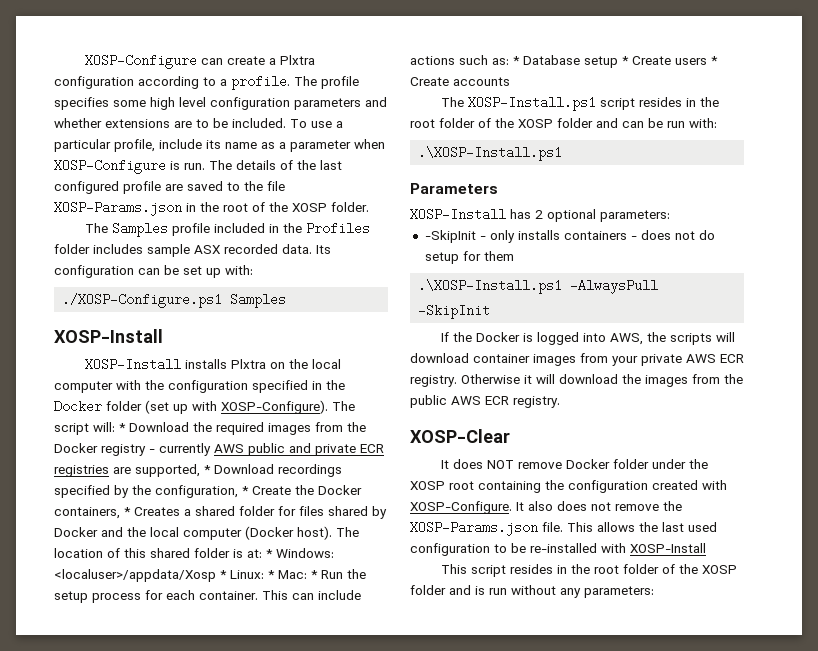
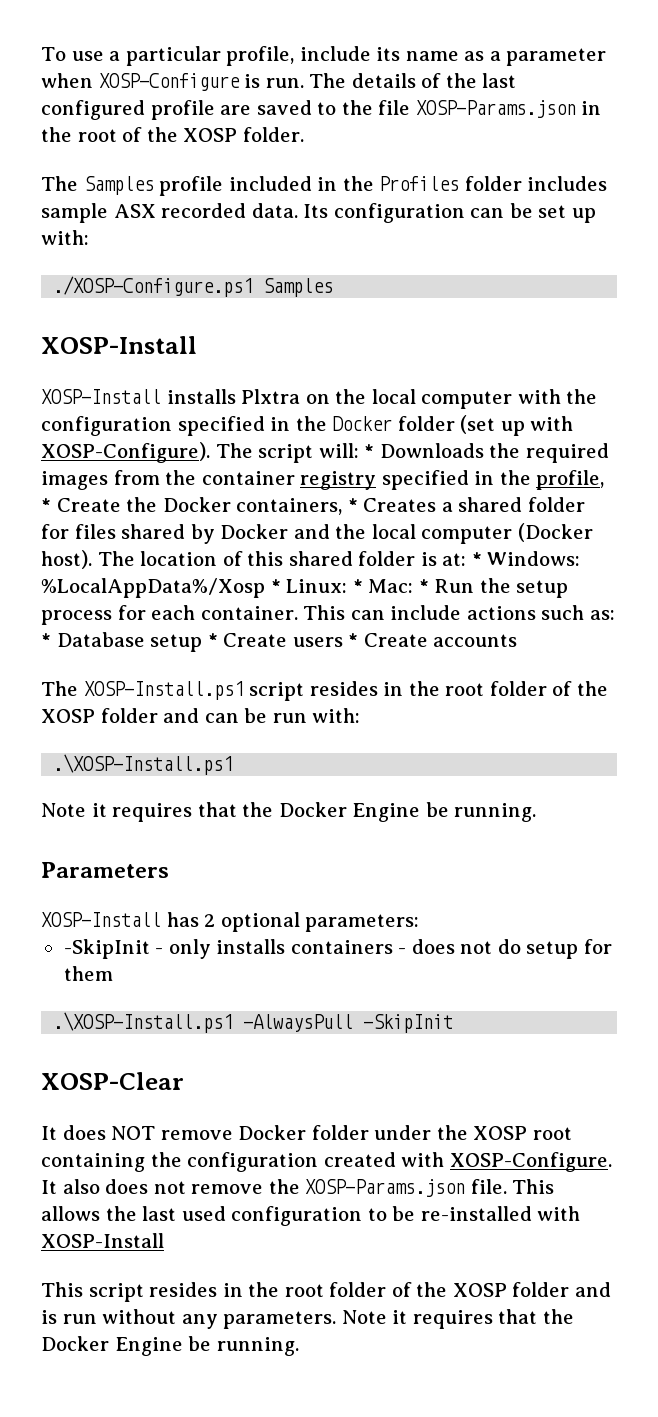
- XOSP-Configure can create a Plxtra configuration according to a profile. The profile specifies some high level configuration parameters and whether extensions are to be included.
- The script will: * Download the required images from the Docker registry - currently AWS public and private ECR registries are supported, * Download recordings specified by the configuration, * Create the Docker containers, * Creates a shared folder for files shared by Docker and the local computer (Docker host).
+ The script will: * Downloads the required images from the container registry specified in the profile, * Create the Docker containers, * Creates a shared folder for files shared by Docker and the local computer (Docker host).
- The location of this shared folder is at: * Windows: <localuser>/appdata/Xosp * Linux: * Mac: * Run the setup process for each container.
+ The location of this shared folder is at: * Windows: %LocalAppData%/Xosp * Linux: * Mac: * Run the setup process for each container.
  The XOSP-Install.ps1 script resides in the root folder of the XOSP folder and can be run with:
  .\XOSP-Install.ps1
+ Note it requires that the Docker Engine be running.
- If the Docker is logged into AWS, the scripts will download container images from your private AWS ECR registry. Otherwise it will download the images from the public AWS ECR registry.
- This script resides in the root folder of the XOSP folder and is run without any parameters:
+ This script resides in the root folder of the XOSP folder and is run without any parameters. Note it requires that the Docker Engine be running.

